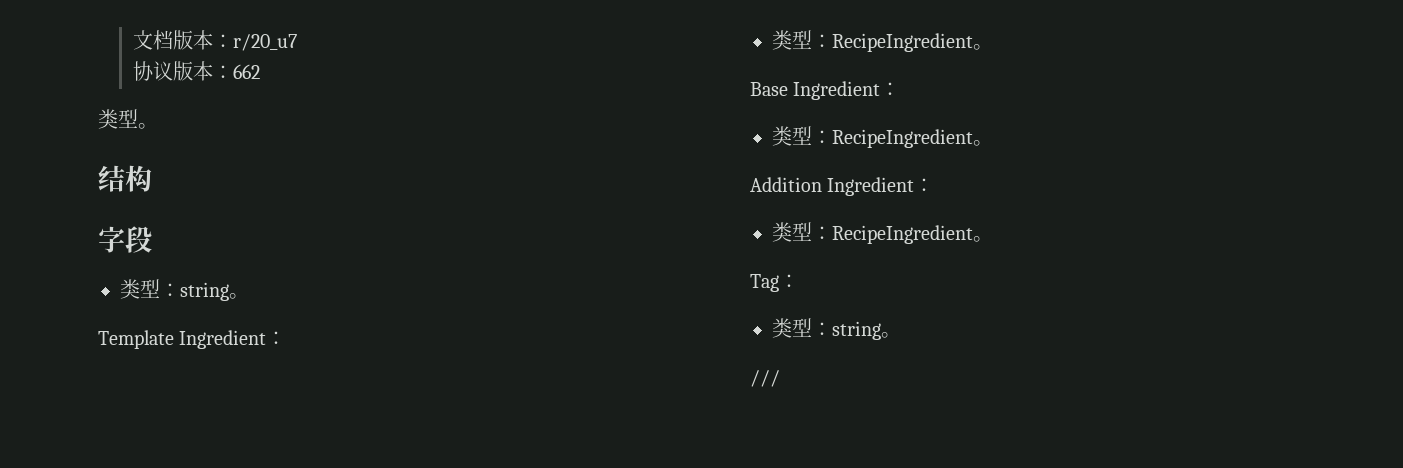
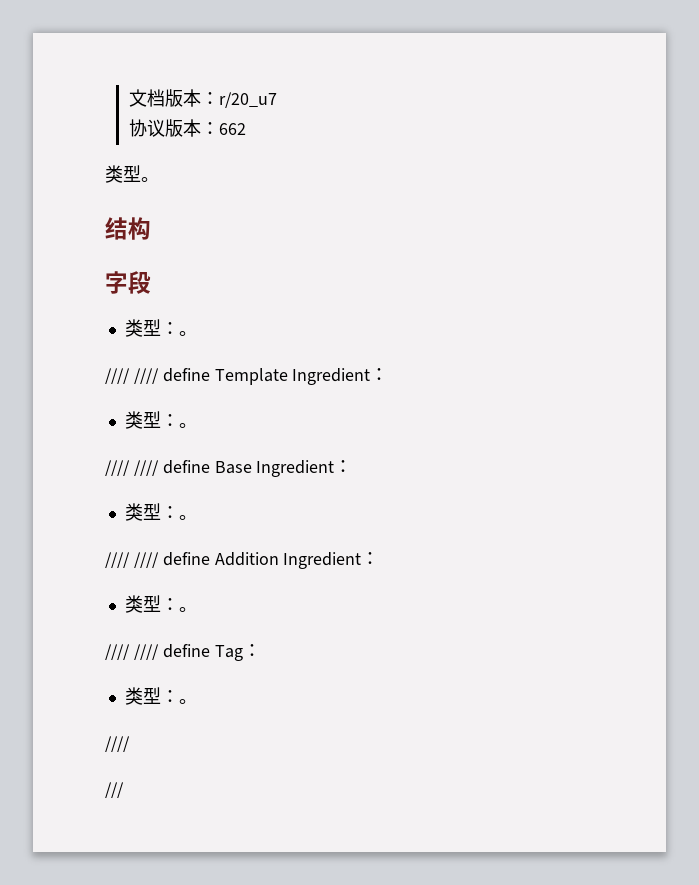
  字段
- 类型：string。
- Template Ingredient：
- 类型：RecipeIngredient。
- Base Ingredient：
- 类型：RecipeIngredient。
- Addition Ingredient：
- 类型：RecipeIngredient。
- Tag：
- 类型：string。
+ 类型：。
+ //// //// define Template Ingredient：
+ 类型：。
+ //// //// define Base Ingredient：
+ 类型：。
+ //// //// define Addition Ingredient：
+ 类型：。
+ //// //// define Tag：
+ 类型：。
+ ////

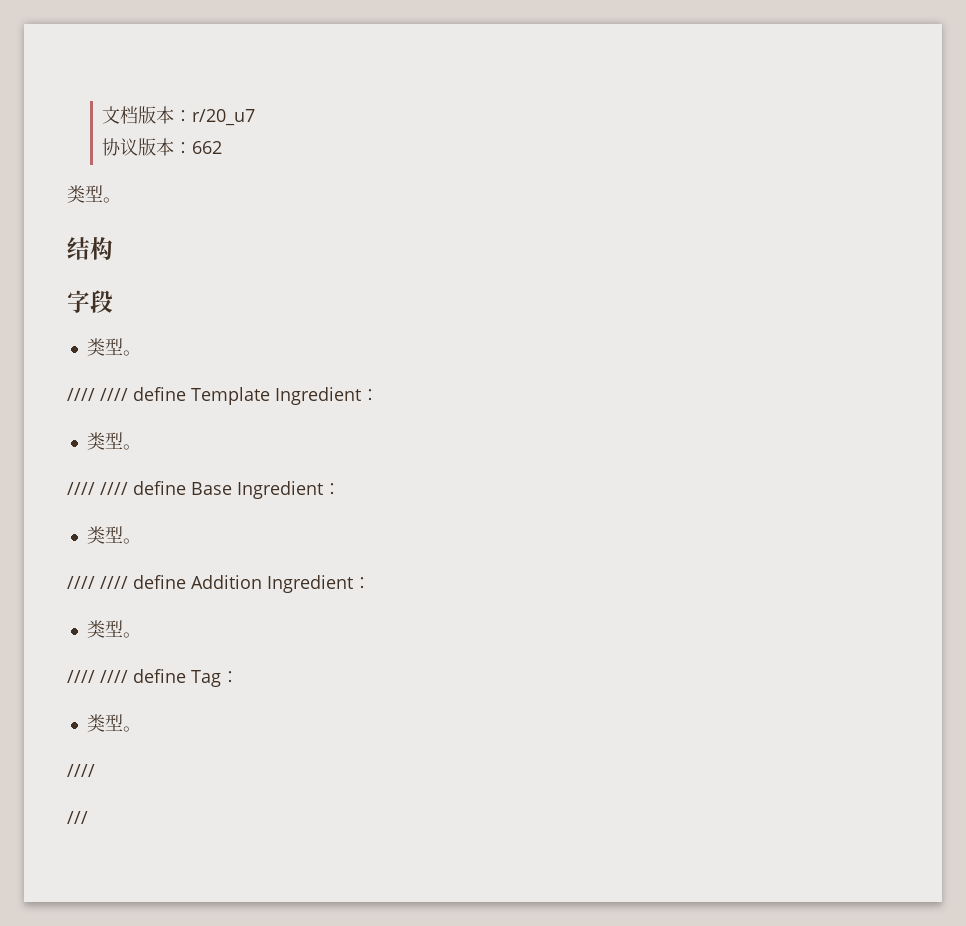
  字段
- 类型：。
+ 类型。
  //// //// define Template Ingredient：
- 类型：。
+ 类型。
  //// //// define Base Ingredient：
- 类型：。
+ 类型。
  //// //// define Addition Ingredient：
- 类型：。
+ 类型。
  //// //// define Tag：
- 类型：。
+ 类型。

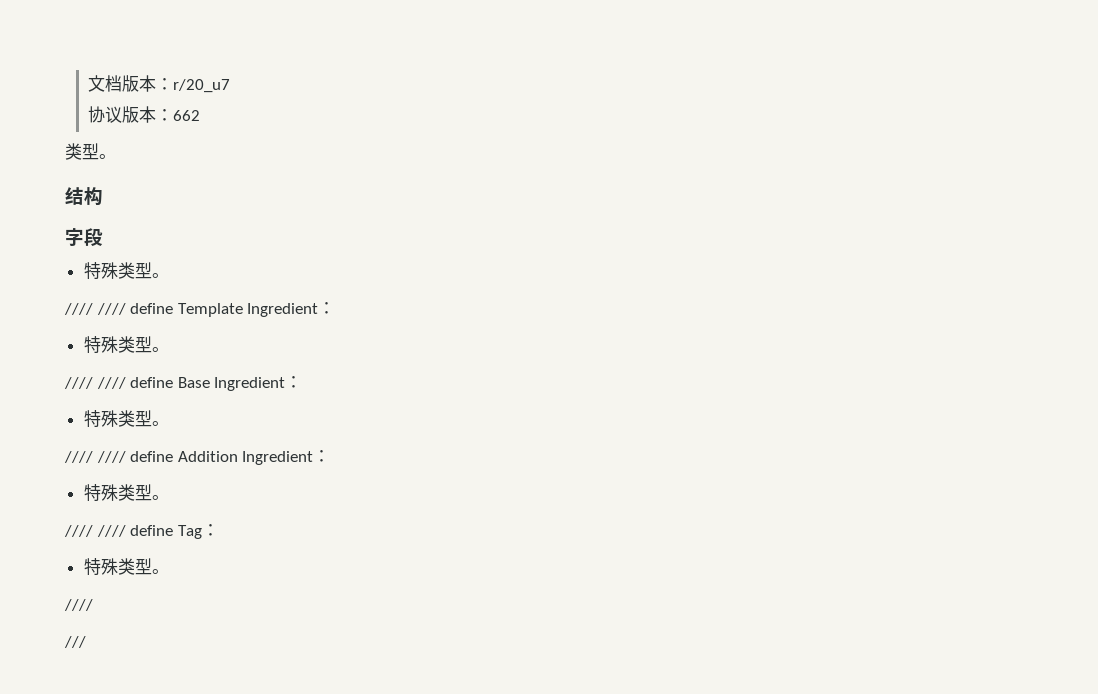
  字段
- 类型。
+ 特殊类型。
  //// //// define Template Ingredient：
- 类型。
+ 特殊类型。
  //// //// define Base Ingredient：
- 类型。
+ 特殊类型。
  //// //// define Addition Ingredient：
- 类型。
+ 特殊类型。
  //// //// define Tag：
- 类型。
+ 特殊类型。

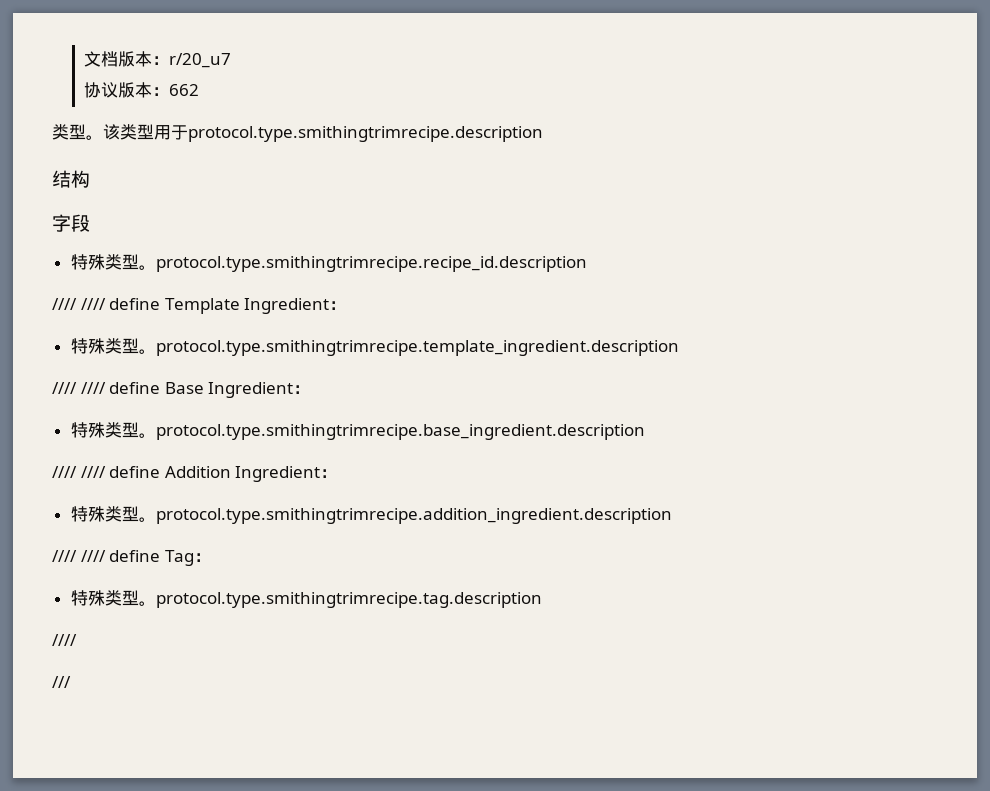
+ 该类型用于protocol.type.smithingtrimrecipe.description
  字段
- 特殊类型。
+ 特殊类型。protocol.type.smithingtrimrecipe.recipe_id.description
  //// //// define Template Ingredient：
- 特殊类型。
+ 特殊类型。protocol.type.smithingtrimrecipe.template_ingredient.description
  //// //// define Base Ingredient：
- 特殊类型。
+ 特殊类型。protocol.type.smithingtrimrecipe.base_ingredient.description
  //// //// define Addition Ingredient：
- 特殊类型。
+ 特殊类型。protocol.type.smithingtrimrecipe.addition_ingredient.description
  //// //// define Tag：
- 特殊类型。
+ 特殊类型。protocol.type.smithingtrimrecipe.tag.description

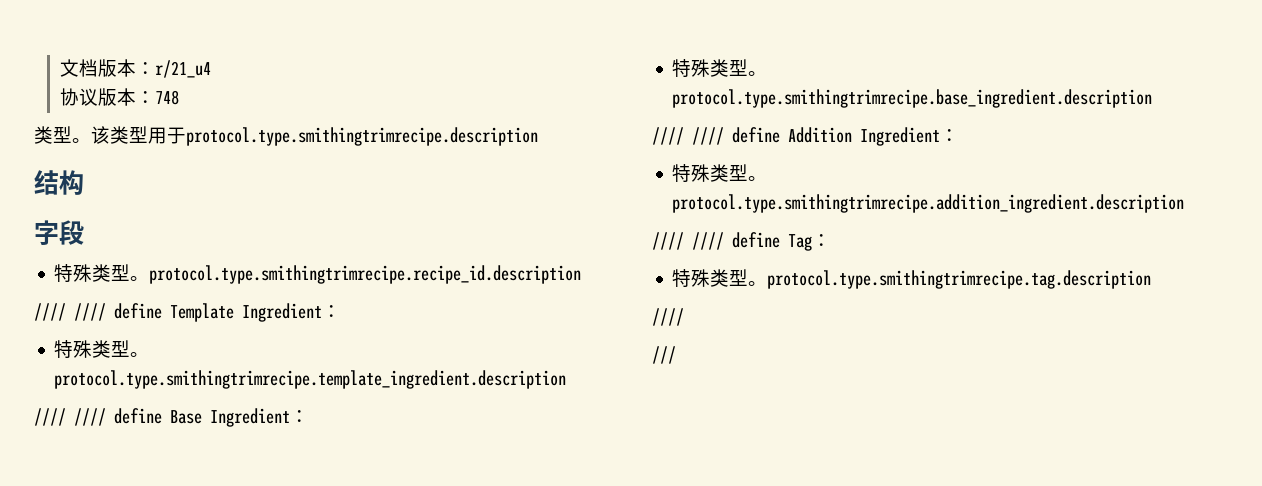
- 文档版本：r/20_u7
+ 文档版本：r/21_u4
- 协议版本：662
+ 协议版本：748

